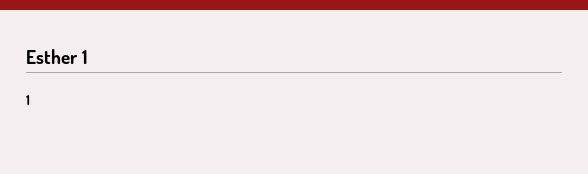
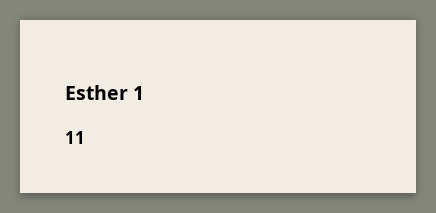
  Esther 1
- 1
+ 11

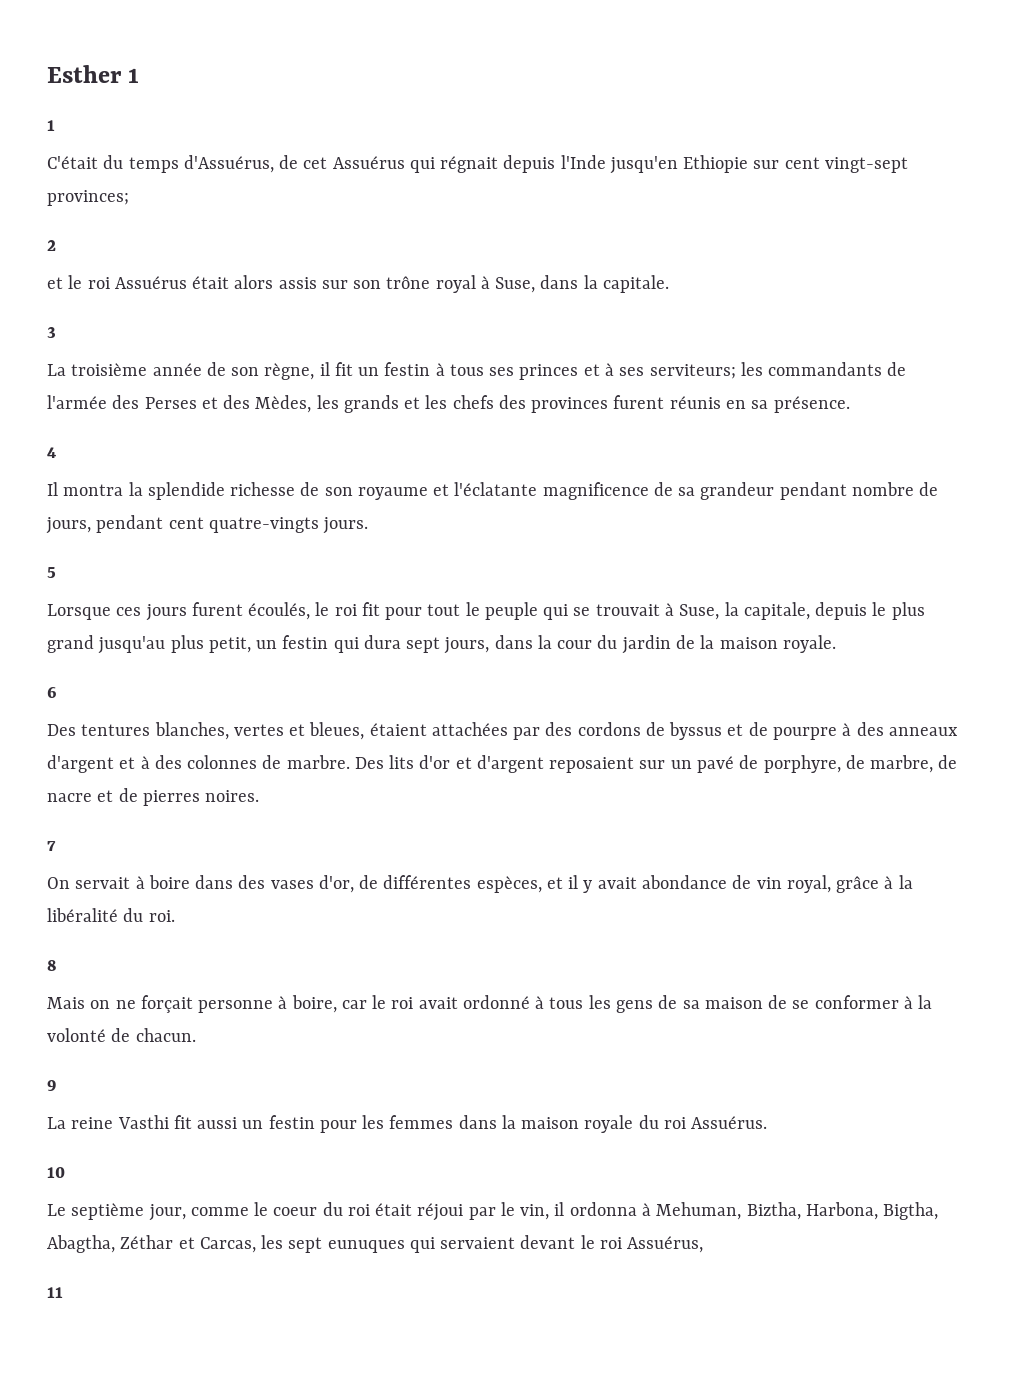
  Esther 1
+ 1
+ C'était du temps d'Assuérus, de cet Assuérus qui régnait depuis l'Inde jusqu'en Ethiopie sur cent vingt-sept provinces;
+ 2
+ et le roi Assuérus était alors assis sur son trône royal à Suse, dans la capitale.
+ 3
+ La troisième année de son règne, il fit un festin à tous ses princes et à ses serviteurs; les commandants de l'armée des Perses et des Mèdes, les grands et les chefs des provinces furent réunis en sa présence.
+ 4
+ Il montra la splendide richesse de son royaume et l'éclatante magnificence de sa grandeur pendant nombre de jours, pendant cent quatre-vingts jours.
+ 5
+ Lorsque ces jours furent écoulés, le roi fit pour tout le peuple qui se trouvait à Suse, la capitale, depuis le plus grand jusqu'au plus petit, un festin qui dura sept jours, dans la cour du jardin de la maison royale.
+ 6
+ Des tentures blanches, vertes et bleues, étaient attachées par des cordons de byssus et de pourpre à des anneaux d'argent et à des colonnes de marbre. Des lits d'or et d'argent reposaient sur un pavé de porphyre, de marbre, de nacre et de pierres noires.
+ 7
+ On servait à boire dans des vases d'or, de différentes espèces, et il y avait abondance de vin royal, grâce à la libéralité du roi.
+ 8
+ Mais on ne forçait personne à boire, car le roi avait ordonné à tous les gens de sa maison de se conformer à la volonté de chacun.
+ 9
+ La reine Vasthi fit aussi un festin pour les femmes dans la maison royale du roi Assuérus.
+ 10
+ Le septième jour, comme le coeur du roi était réjoui par le vin, il ordonna à Mehuman, Biztha, Harbona, Bigtha, Abagtha, Zéthar et Carcas, les sept eunuques qui servaient devant le roi Assuérus,

